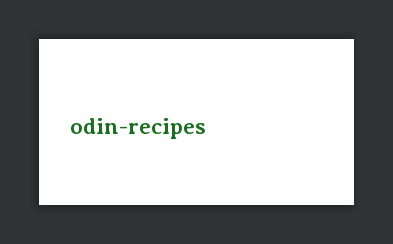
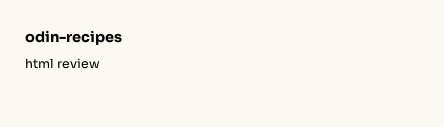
+ html review

